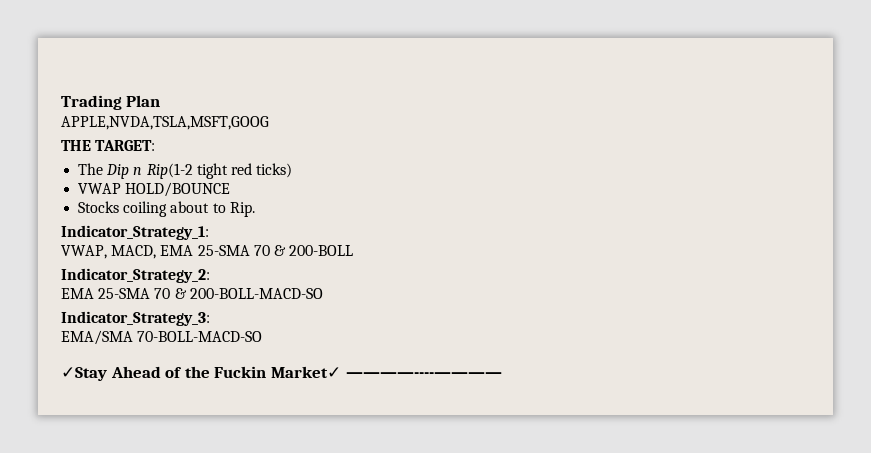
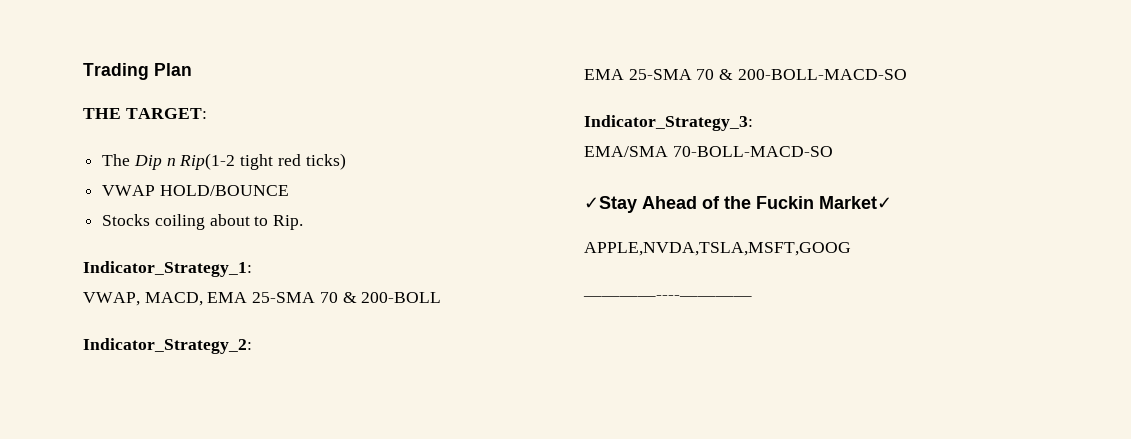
- APPLE,NVDA,TSLA,MSFT,GOOG
- ✓Stay Ahead of the Fuckin Market✓ ————----————
+ ✓Stay Ahead of the Fuckin Market✓
+ APPLE,NVDA,TSLA,MSFT,GOOG
+ ————----————

